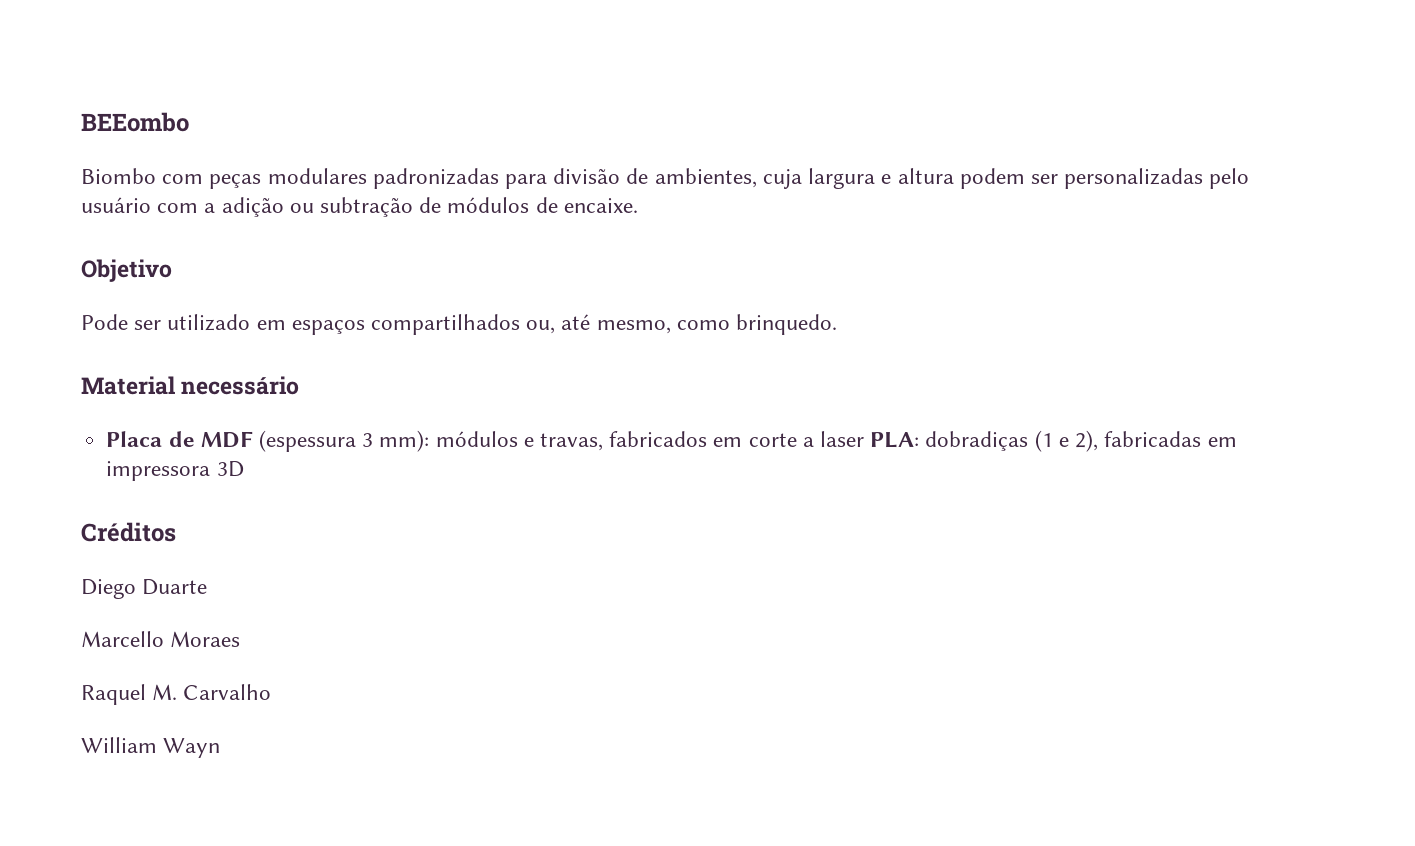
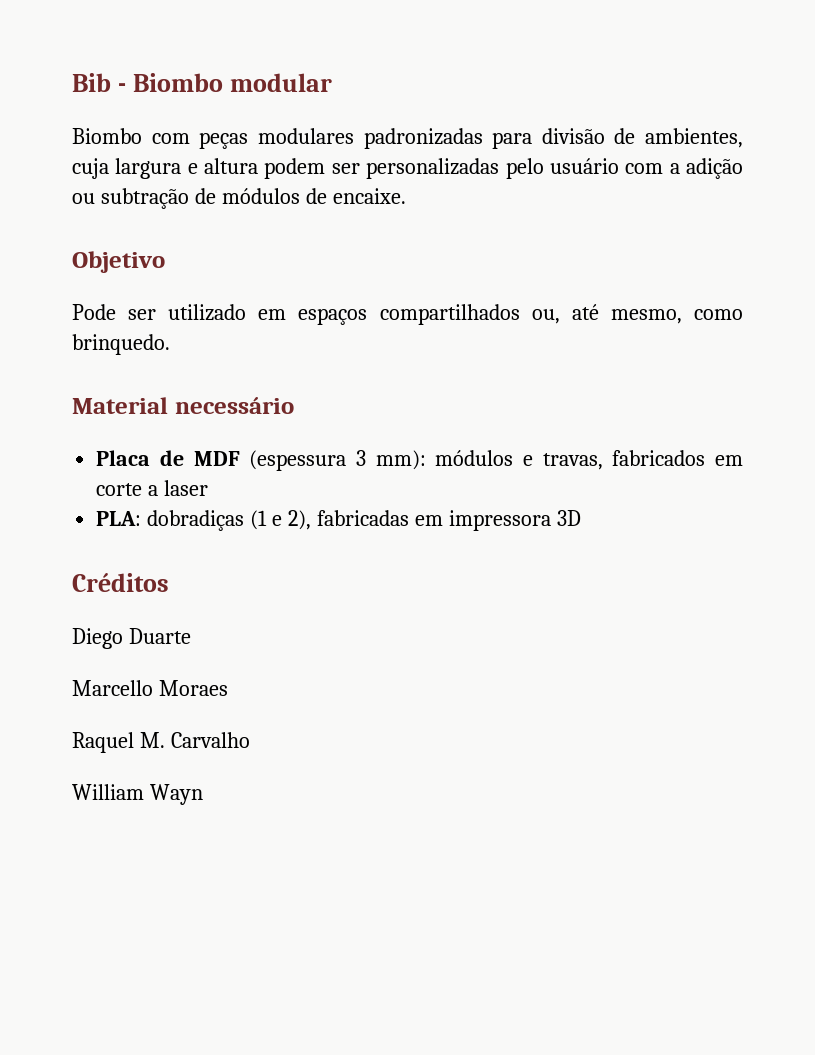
- BEEombo
+ Bib - Biombo modular
- Placa de MDF (espessura 3 mm): módulos e travas, fabricados em corte a laser PLA: dobradiças (1 e 2), fabricadas em impressora 3D
+ Placa de MDF (espessura 3 mm): módulos e travas, fabricados em corte a laser
+ PLA: dobradiças (1 e 2), fabricadas em impressora 3D

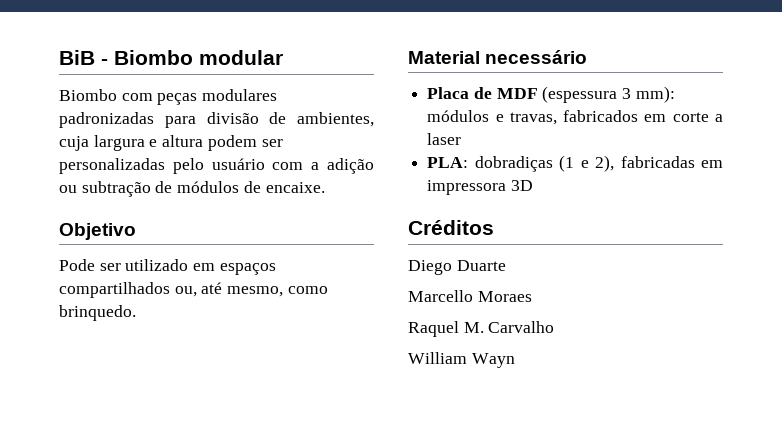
- Bib - Biombo modular
+ BiB - Biombo modular

